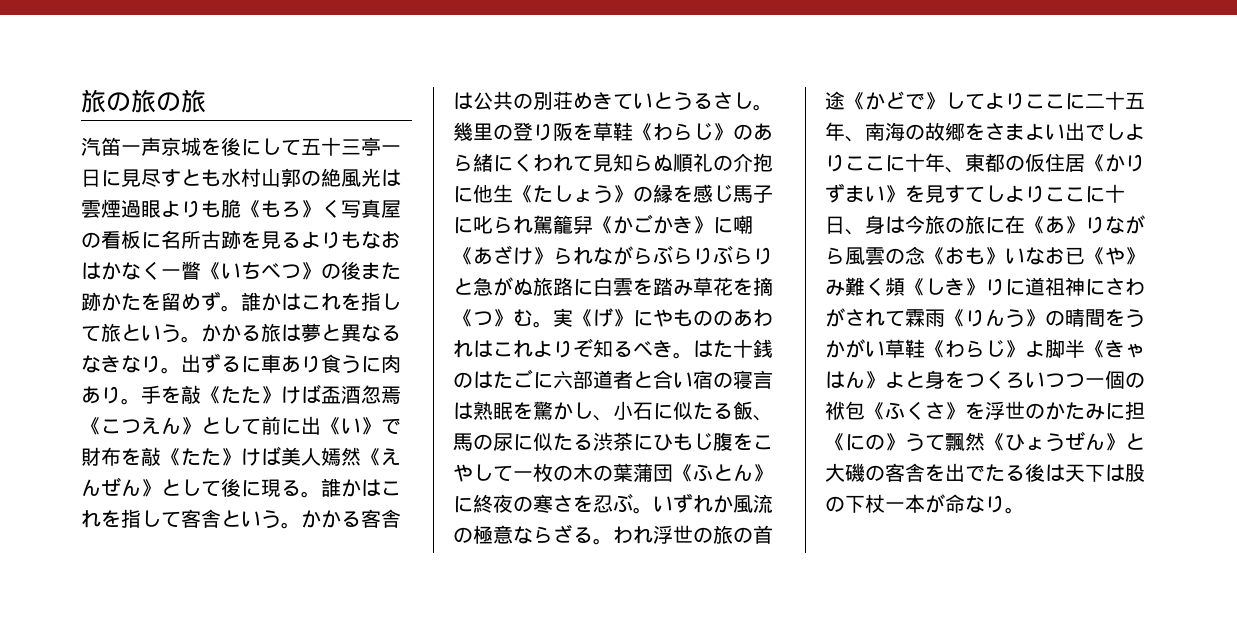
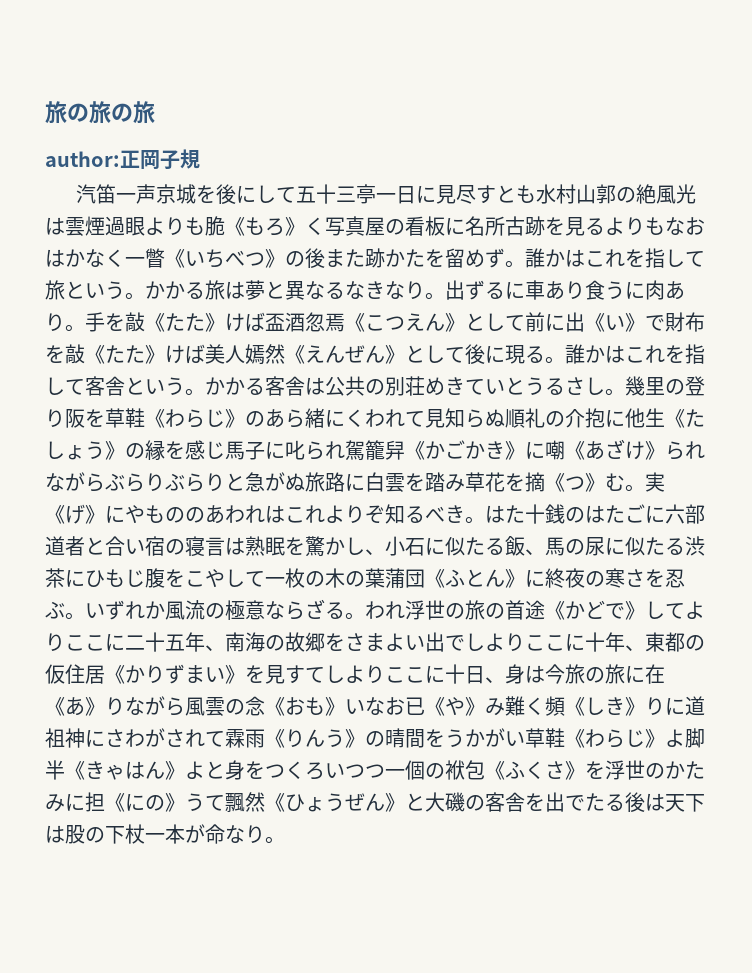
+ author:正岡子規

